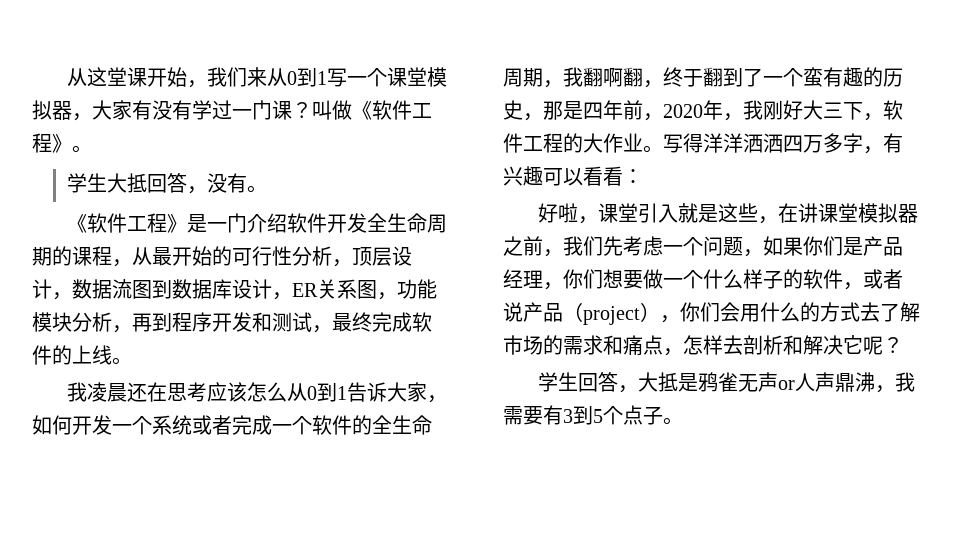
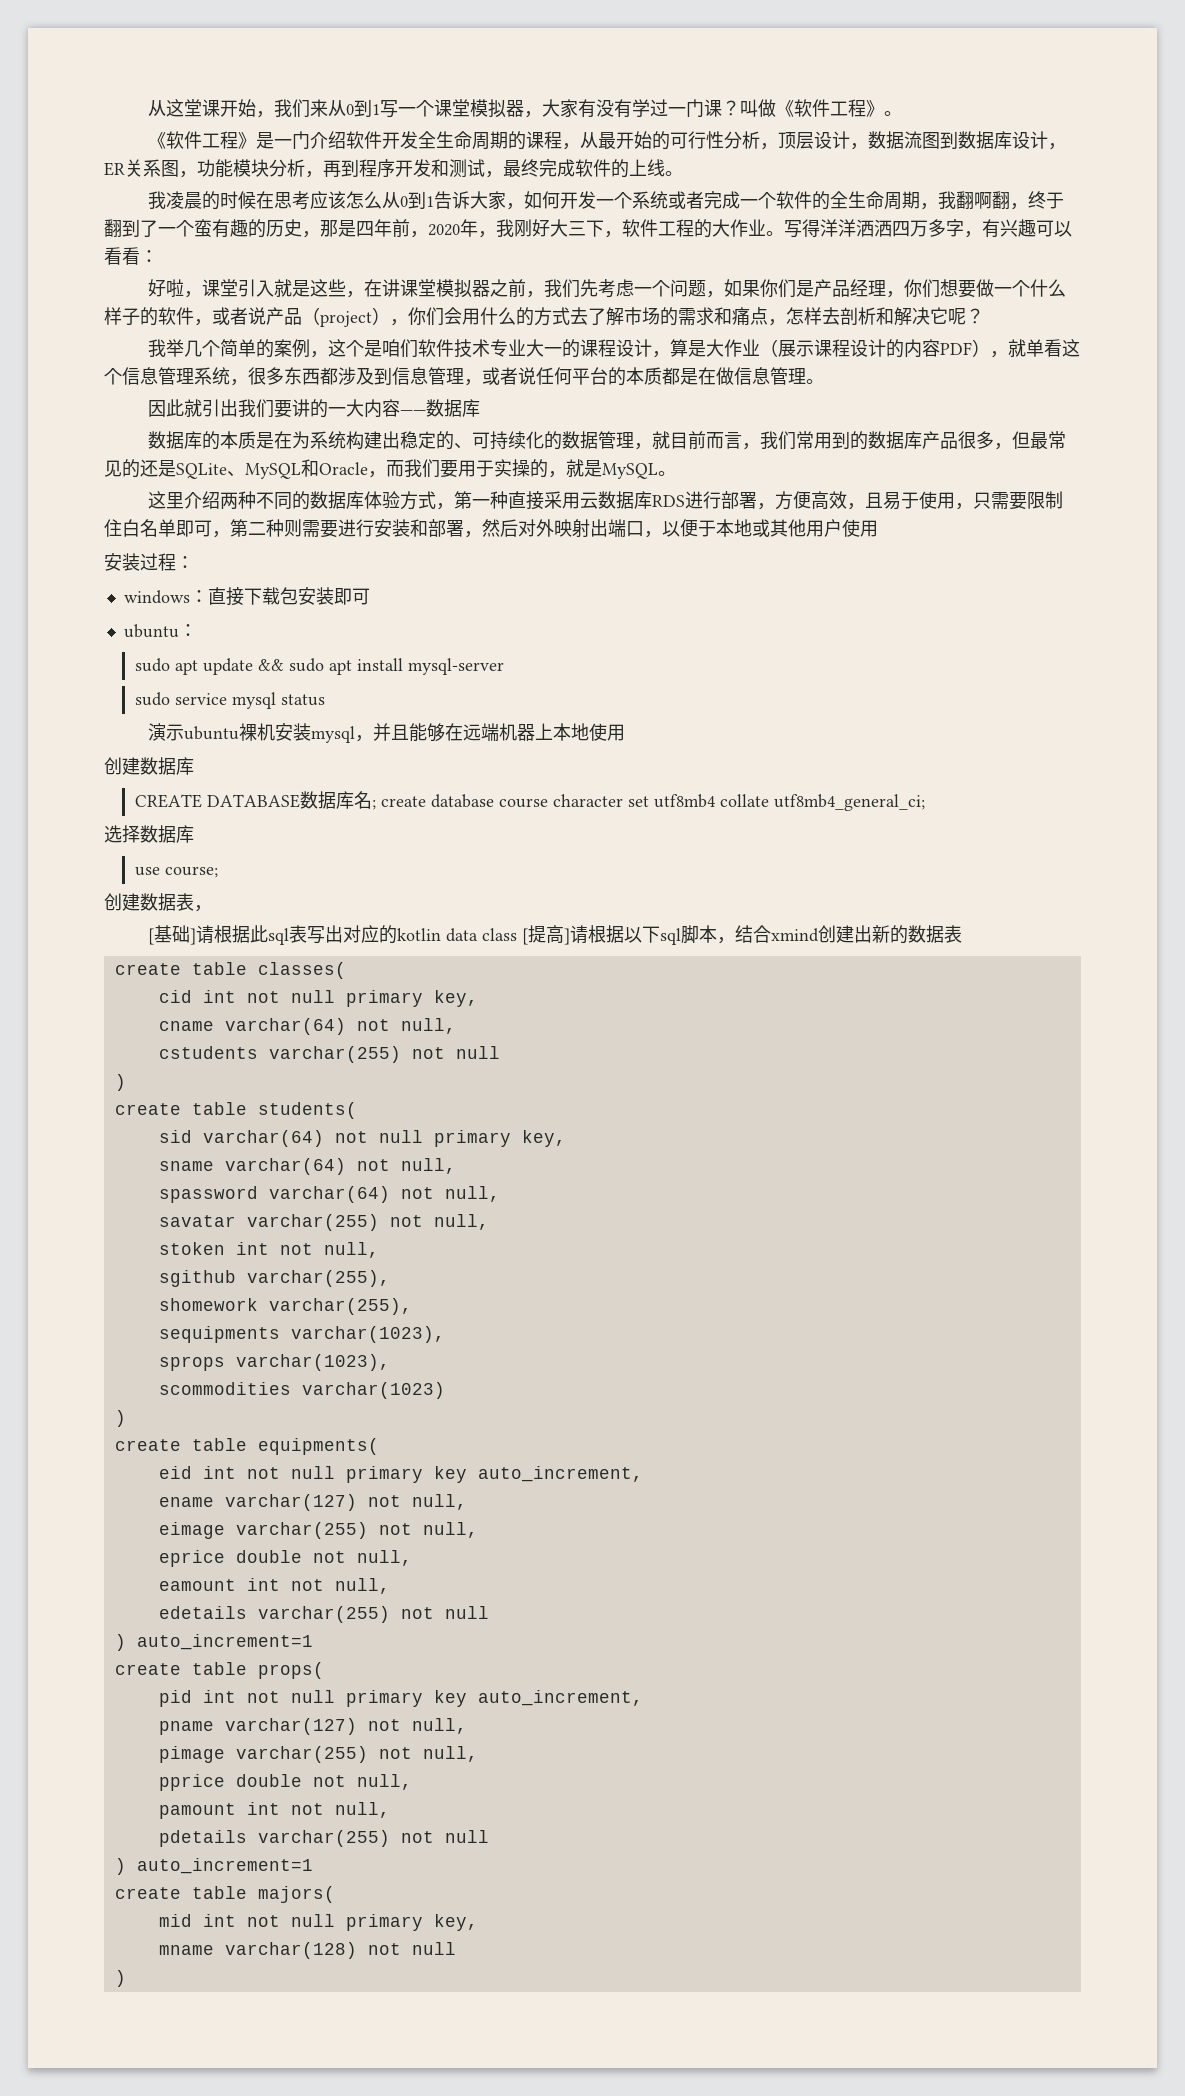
- 学生大抵回答，没有。
- 我凌晨还在思考应该怎么从0到1告诉大家，如何开发一个系统或者完成一个软件的全生命周期，我翻啊翻，终于翻到了一个蛮有趣的历史，那是四年前，2020年，我刚好大三下，软件工程的大作业。
+ 我凌晨的时候在思考应该怎么从0到1告诉大家，如何开发一个系统或者完成一个软件的全生命周期，我翻啊翻，终于翻到了一个蛮有趣的历史，那是四年前，2020年，我刚好大三下，软件工程的大作业。
- 学生回答，大抵是鸦雀无声or人声鼎沸，我需要有3到5个点子。
+ 我举几个简单的案例，这个是咱们软件技术专业大一的课程设计，算是大作业（展示课程设计的内容PDF），就单看这个信息管理系统，很多东西都涉及到信息管理，或者说任何平台的本质都是在做信息管理。
+ 因此就引出我们要讲的一大内容——数据库
+ 数据库的本质是在为系统构建出稳定的、可持续化的数据管理，就目前而言，我们常用到的数据库产品很多，但最常见的还是SQLite、MySQL和Oracle，而我们要用于实操的，就是MySQL。
+ 这里介绍两种不同的数据库体验方式，第一种直接采用云数据库RDS进行部署，方便高效，且易于使用，只需要限制住白名单即可，第二种则需要进行安装和部署，然后对外映射出端口，以便于本地或其他用户使用
+ 安装过程：
+ windows：直接下载包安装即可
+ ubuntu：
+ sudo apt update && sudo apt install mysql-server
+ sudo service mysql status
+ 演示ubuntu裸机安装mysql，并且能够在远端机器上本地使用
+ 创建数据库
+ CREATE DATABASE数据库名; create database course character set utf8mb4 collate utf8mb4_general_ci;
+ 选择数据库
+ use course;
+ 创建数据表，
+ [基础]请根据此sql表写出对应的kotlin data class [提高]请根据以下sql脚本，结合xmind创建出新的数据表
+ create table classes(
+ cid int not null primary key,
+ cname varchar(64) not null,
+ cstudents varchar(255) not null
+ )
+ create table students(
+ sid varchar(64) not null primary key,
+ sname varchar(64) not null,
+ spassword varchar(64) not null,
+ savatar varchar(255) not null,
+ stoken int not null,
+ sgithub varchar(255),
+ shomework varchar(255),
+ sequipments varchar(1023),
+ sprops varchar(1023),
+ scommodities varchar(1023)
+ )
+ create table equipments(
+ eid int not null primary key auto_increment,
+ ename varchar(127) not null,
+ eimage varchar(255) not null,
+ eprice double not null,
+ eamount int not null,
+ edetails varchar(255) not null
+ ) auto_increment=1
+ create table props(
+ pid int not null primary key auto_increment,
+ pname varchar(127) not null,
+ pimage varchar(255) not null,
+ pprice double not null,
+ pamount int not null,
+ pdetails varchar(255) not null
+ ) auto_increment=1
+ create table majors(
+ mid int not null primary key,
+ mname varchar(128) not null
+ )

